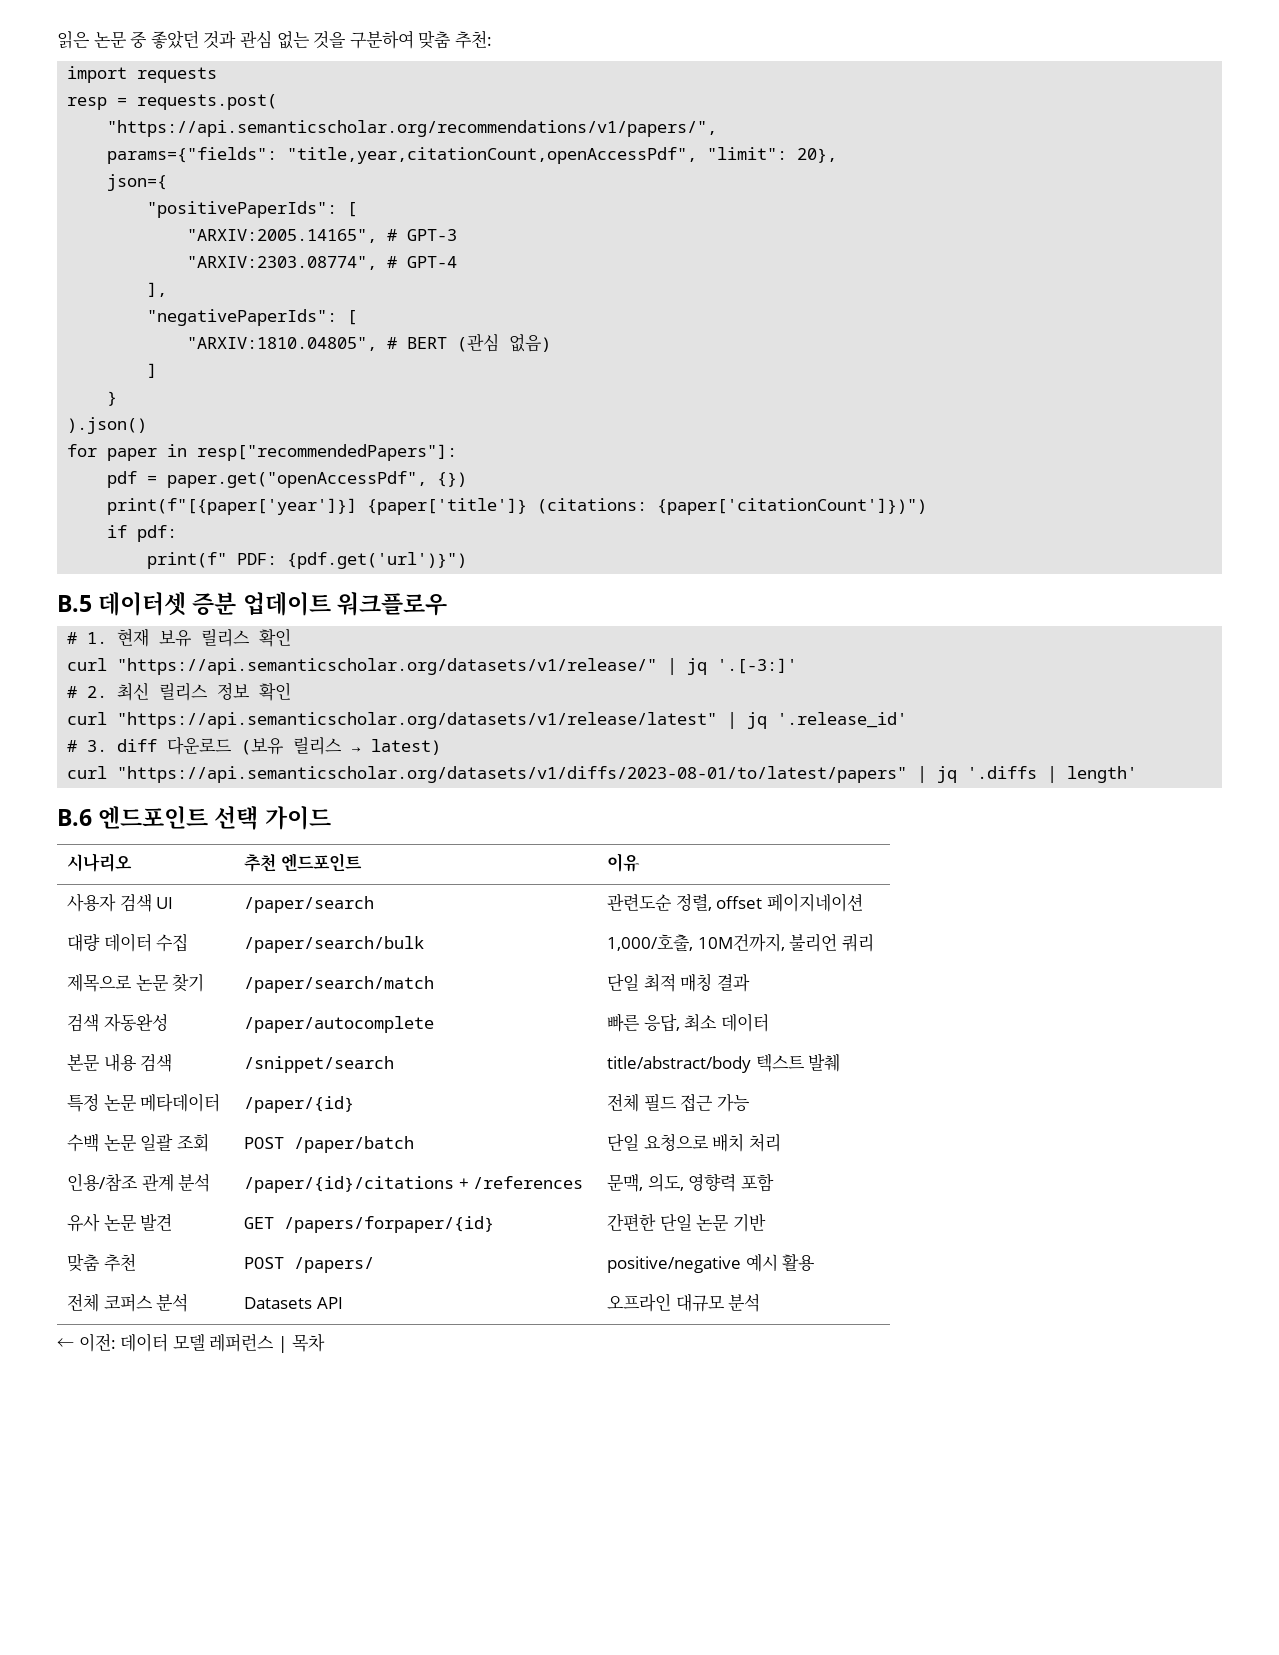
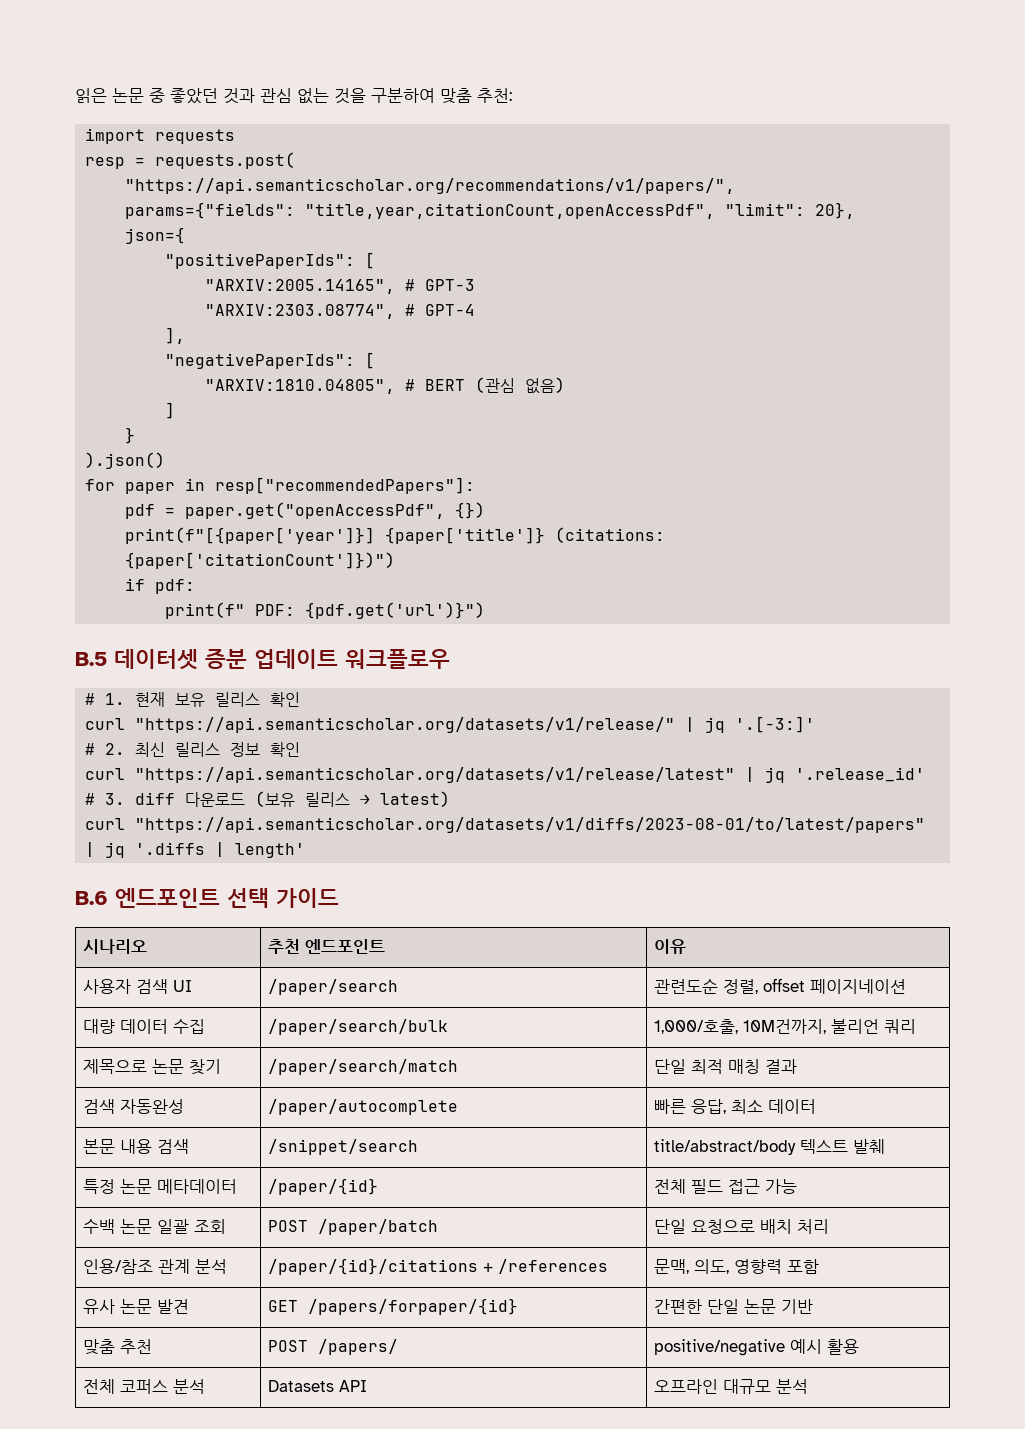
- ← 이전: 데이터 모델 레퍼런스 | 목차

